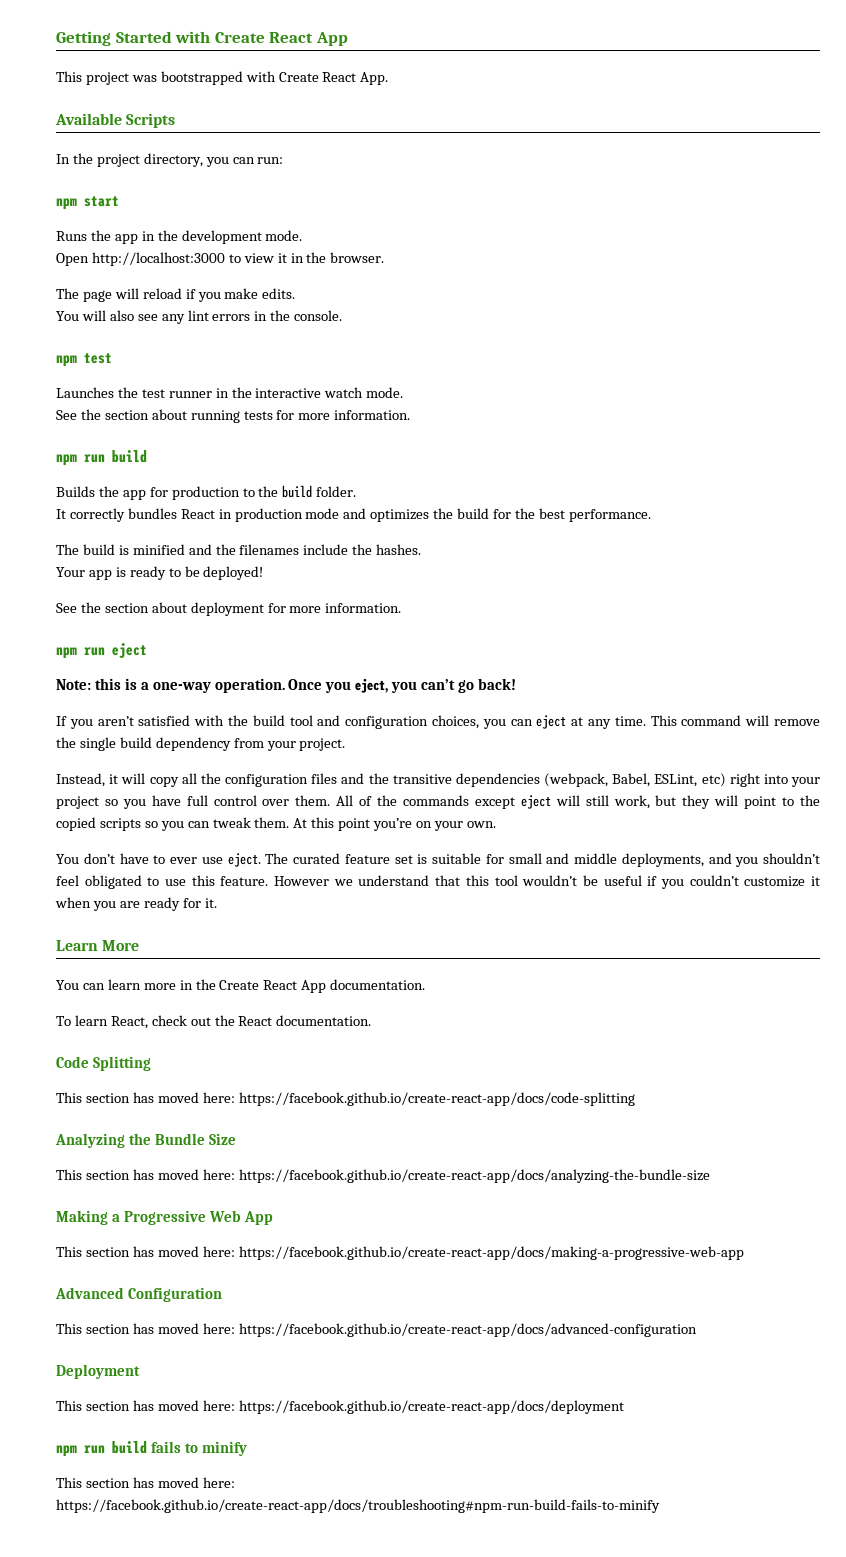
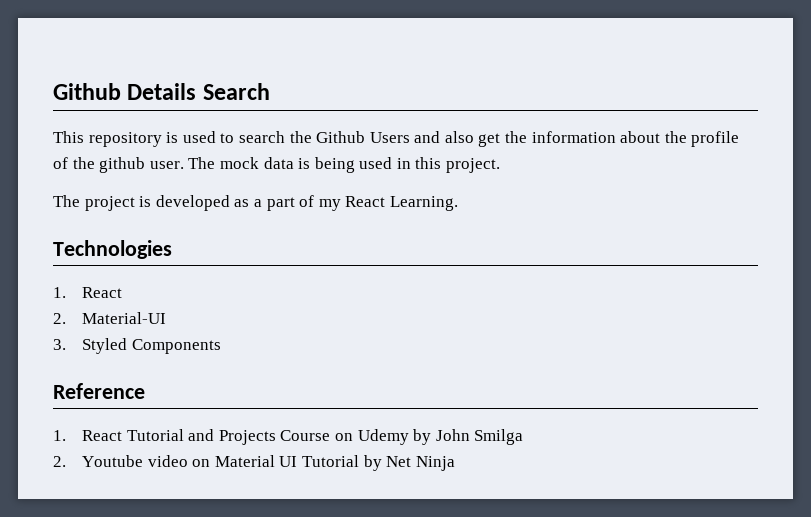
- Getting Started with Create React App
- This project was bootstrapped with Create React App.
- Available Scripts
- In the project directory, you can run:
- npm start
- Runs the app in the development mode.
- Open http://localhost:3000 to view it in the browser.
- The page will reload if you make edits.
- You will also see any lint errors in the console.
- npm test
- Launches the test runner in the interactive watch mode.
- See the section about running tests for more information.
- npm run build
- Builds the app for production to the build folder.
- It correctly bundles React in production mode and optimizes the build for the best performance.
- The build is minified and the filenames include the hashes.
- Your app is ready to be deployed!
- See the section about deployment for more information.
- npm run eject
- Note: this is a one-way operation. Once you eject, you can’t go back!
- If you aren’t satisfied with the build tool and configuration choices, you can eject at any time. This command will remove the single build dependency from your project.
- Instead, it will copy all the configuration files and the transitive dependencies (webpack, Babel, ESLint, etc) right into your project so you have full control over them. All of the commands except eject will still work, but they will point to the copied scripts so you can tweak them. At this point you’re on your own.
- You don’t have to ever use eject. The curated feature set is suitable for small and middle deployments, and you shouldn’t feel obligated to use this feature. However we understand that this tool wouldn’t be useful if you couldn’t customize it when you are ready for it.
- Learn More
- You can learn more in the Create React App documentation.
- To learn React, check out the React documentation.
- Code Splitting
- This section has moved here: https://facebook.github.io/create-react-app/docs/code-splitting
- Analyzing the Bundle Size
- This section has moved here: https://facebook.github.io/create-react-app/docs/analyzing-the-bundle-size
- Making a Progressive Web App
- This section has moved here: https://facebook.github.io/create-react-app/docs/making-a-progressive-web-app
- Advanced Configuration
- This section has moved here: https://facebook.github.io/create-react-app/docs/advanced-configuration
- Deployment
- This section has moved here: https://facebook.github.io/create-react-app/docs/deployment
- npm run build fails to minify
- This section has moved here: https://facebook.github.io/create-react-app/docs/troubleshooting#npm-run-build-fails-to-minify
+ Github Details Search
+ This repository is used to search the Github Users and also get the information about the profile of the github user. The mock data is being used in this project.
+ The project is developed as a part of my React Learning.
+ Technologies
+ 1. React
+ 2. Material-UI
+ 3. Styled Components
+ Reference
+ 1. React Tutorial and Projects Course on Udemy by John Smilga
+ 2. Youtube video on Material UI Tutorial by Net Ninja

